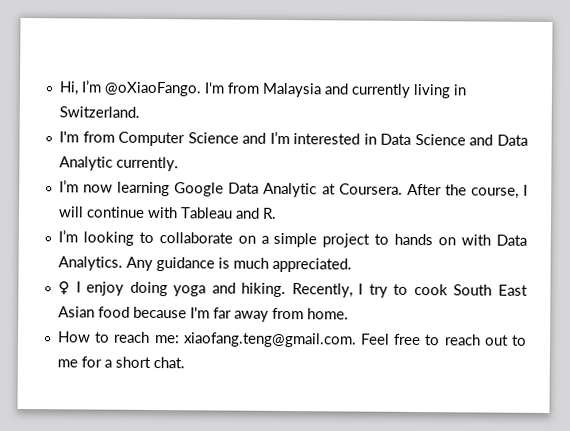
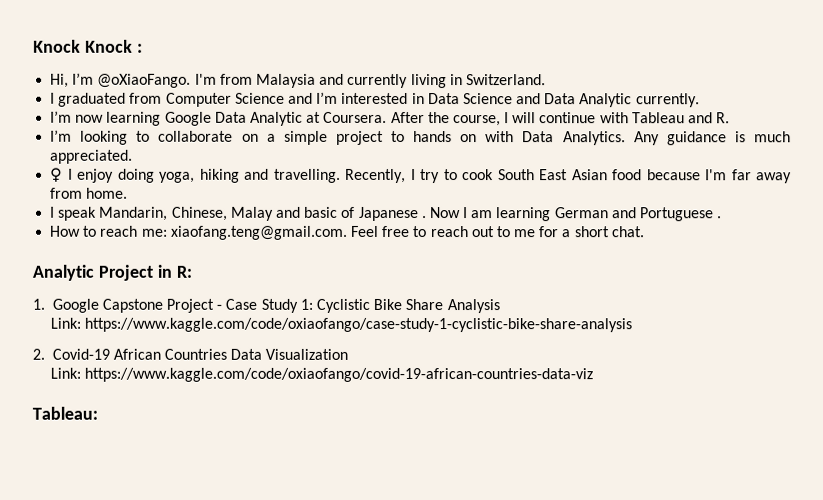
+ Knock Knock :
- I'm from Computer Science and I’m interested in Data Science and Data Analytic currently.
+ I graduated from Computer Science and I’m interested in Data Science and Data Analytic currently.
- ♀ I enjoy doing yoga and hiking.
+ ♀ I enjoy doing yoga, hiking and travelling.
+ I speak Mandarin, Chinese, Malay and basic of Japanese . Now I am learning German and Portuguese .
+ Analytic Project in R:
+ 1. Google Capstone Project - Case Study 1: Cyclistic Bike Share Analysis
+ Link: https://www.kaggle.com/code/oxiaofango/case-study-1-cyclistic-bike-share-analysis
+ 2. Covid-19 African Countries Data Visualization
+ Link: https://www.kaggle.com/code/oxiaofango/covid-19-african-countries-data-viz
+ Tableau:

